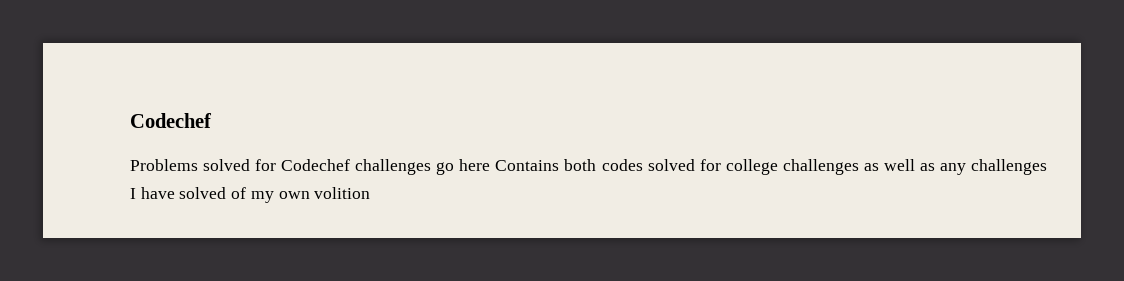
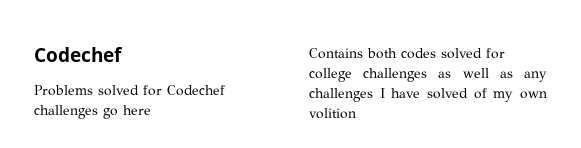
- Problems solved for Codechef challenges go here Contains both codes solved for college challenges as well as any challenges I have solved of my own volition
+ Problems solved for Codechef challenges go here
+ Contains both codes solved for college challenges as well as any challenges I have solved of my own volition

